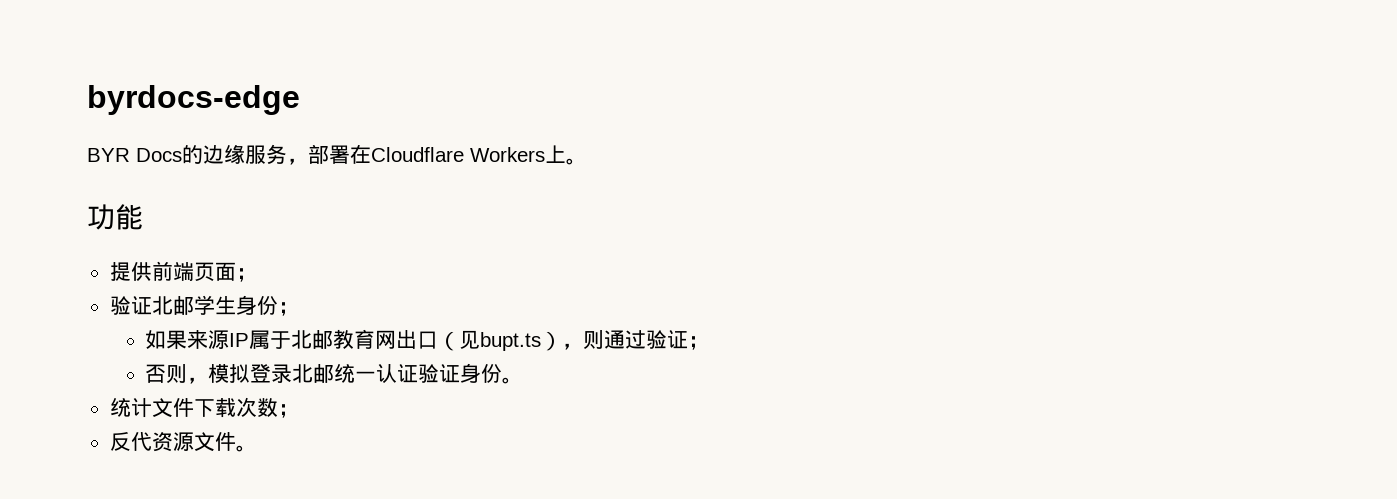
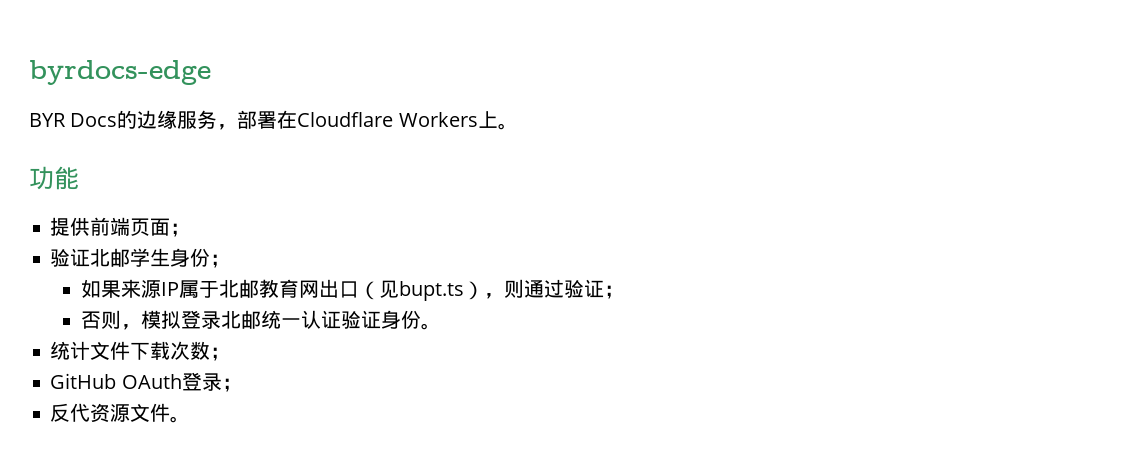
+ GitHub OAuth登录；

